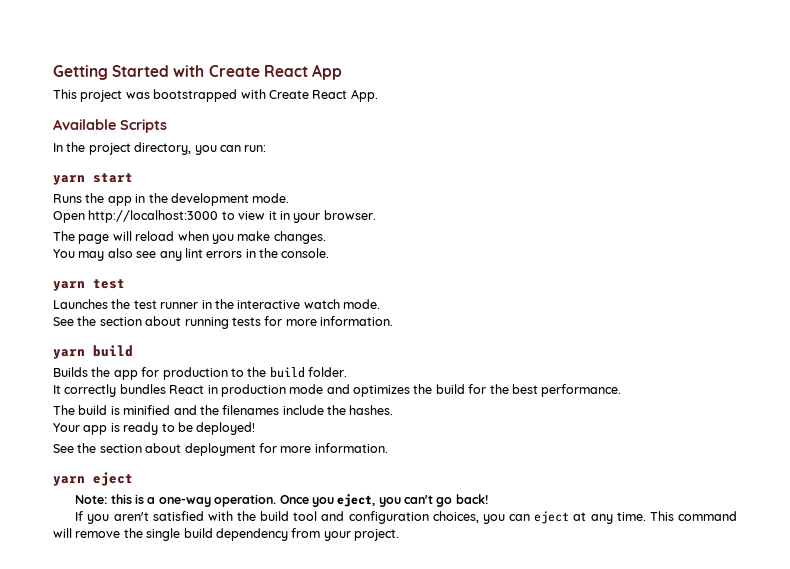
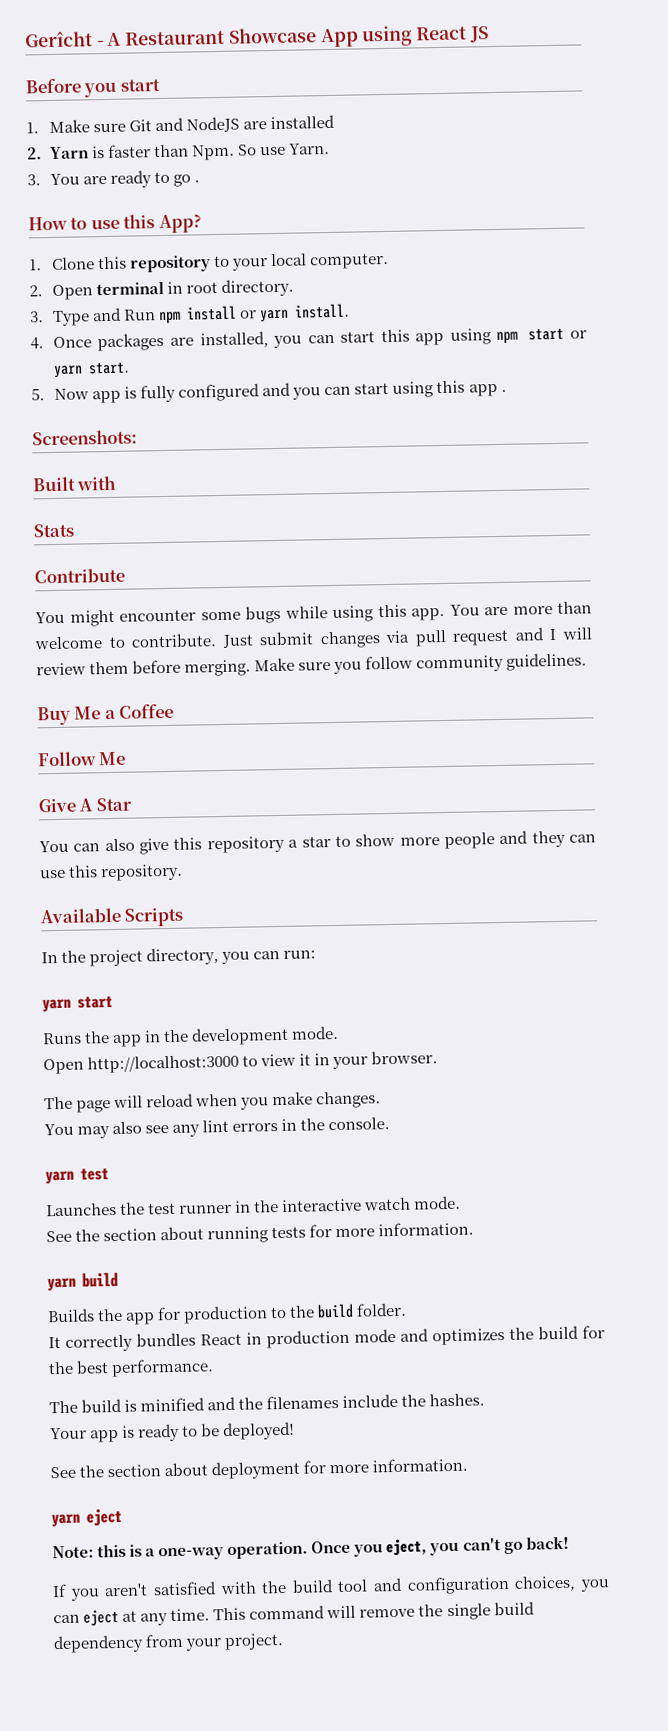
- Getting Started with Create React App
- This project was bootstrapped with Create React App.
+ Gerîcht - A Restaurant Showcase App using React JS
+ Before you start
+ 1. Make sure Git and NodeJS are installed
+ 2. Yarn is faster than Npm. So use Yarn.
+ 3. You are ready to go .
+ How to use this App?
+ 1. Clone this repository to your local computer.
+ 2. Open terminal in root directory.
+ 3. Type and Run npm install or yarn install.
+ 4. Once packages are installed, you can start this app using npm start or yarn start.
+ 5. Now app is fully configured and you can start using this app .
+ Screenshots:
+ Built with
+ Stats
+ Contribute
+ You might encounter some bugs while using this app. You are more than welcome to contribute. Just submit changes via pull request and I will review them before merging. Make sure you follow community guidelines.
+ Buy Me a Coffee
+ Follow Me
+ Give A Star
+ You can also give this repository a star to show more people and they can use this repository.

